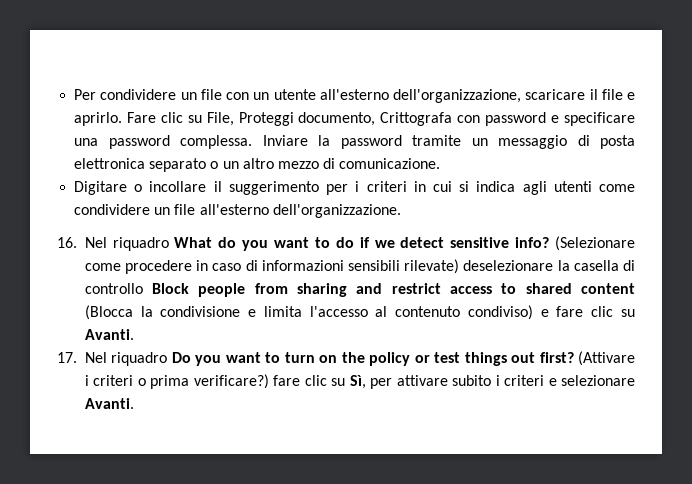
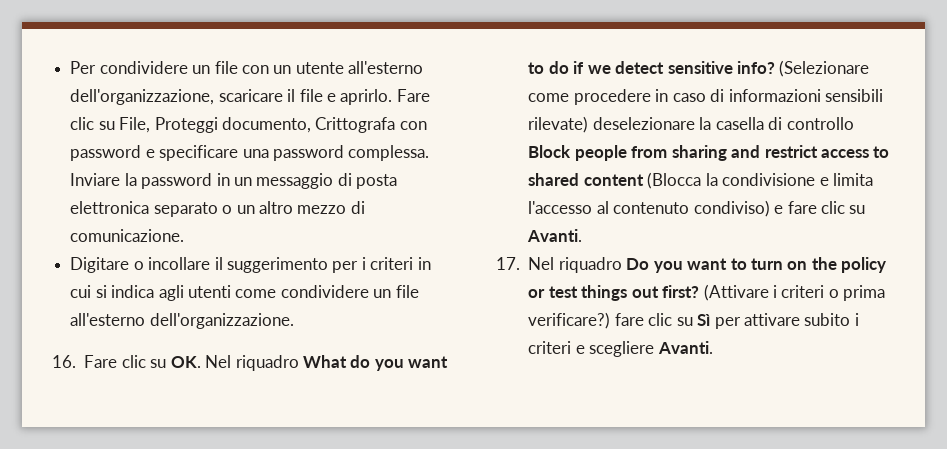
- Inviare la password tramite un messaggio di posta elettronica separato o un altro mezzo di comunicazione.
+ Inviare la password in un messaggio di posta elettronica separato o un altro mezzo di comunicazione.
- 16. Nel riquadro What do you want to do if we detect sensitive info?
+ 16. Fare clic su OK. Nel riquadro What do you want to do if we detect sensitive info?
- (Attivare i criteri o prima verificare?) fare clic su Sì, per attivare subito i criteri e selezionare Avanti.
+ (Attivare i criteri o prima verificare?) fare clic su Sì per attivare subito i criteri e scegliere Avanti.

